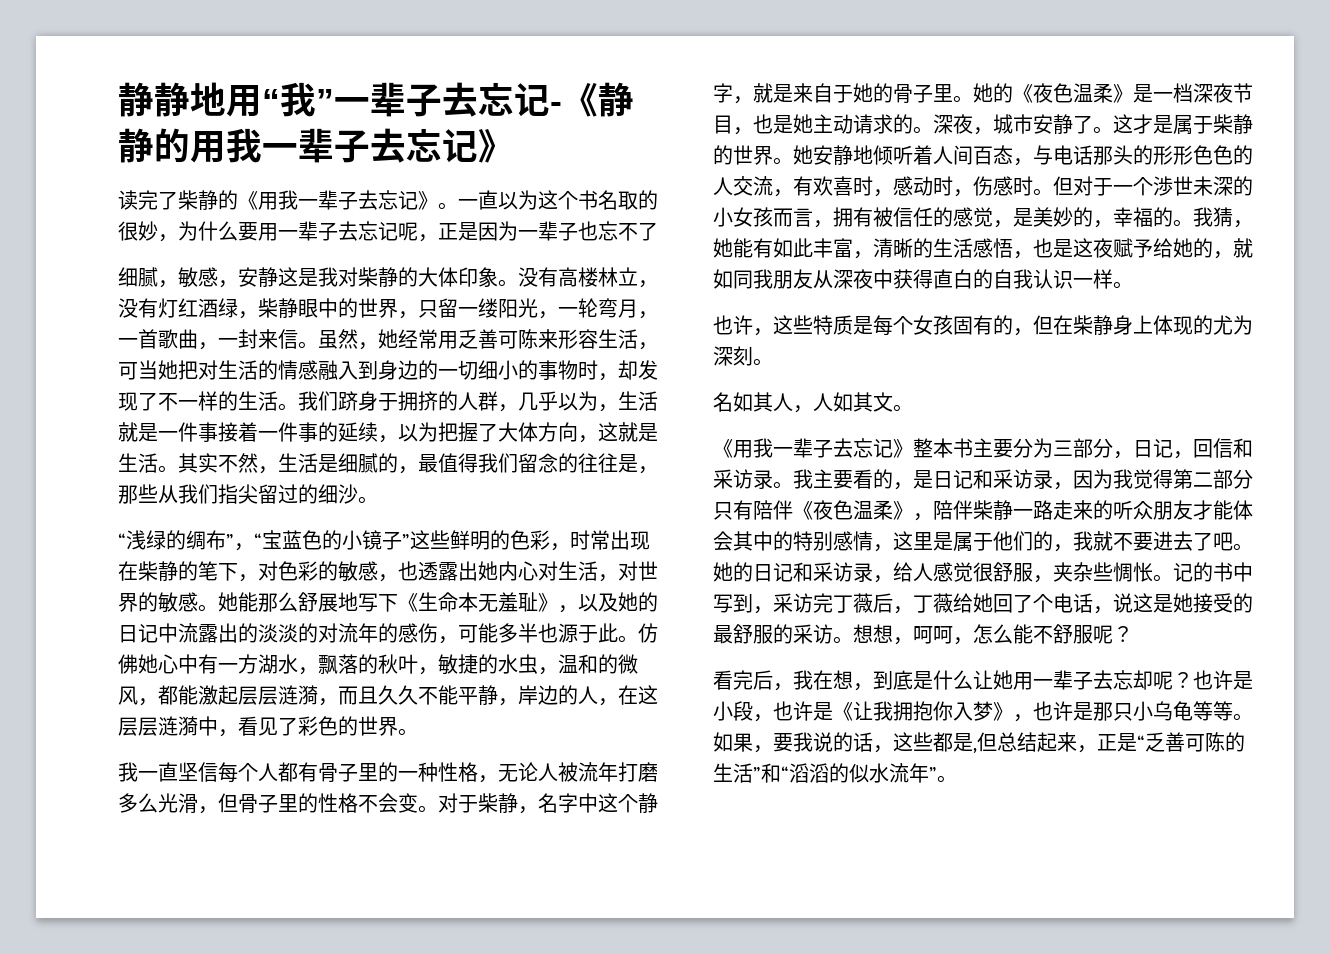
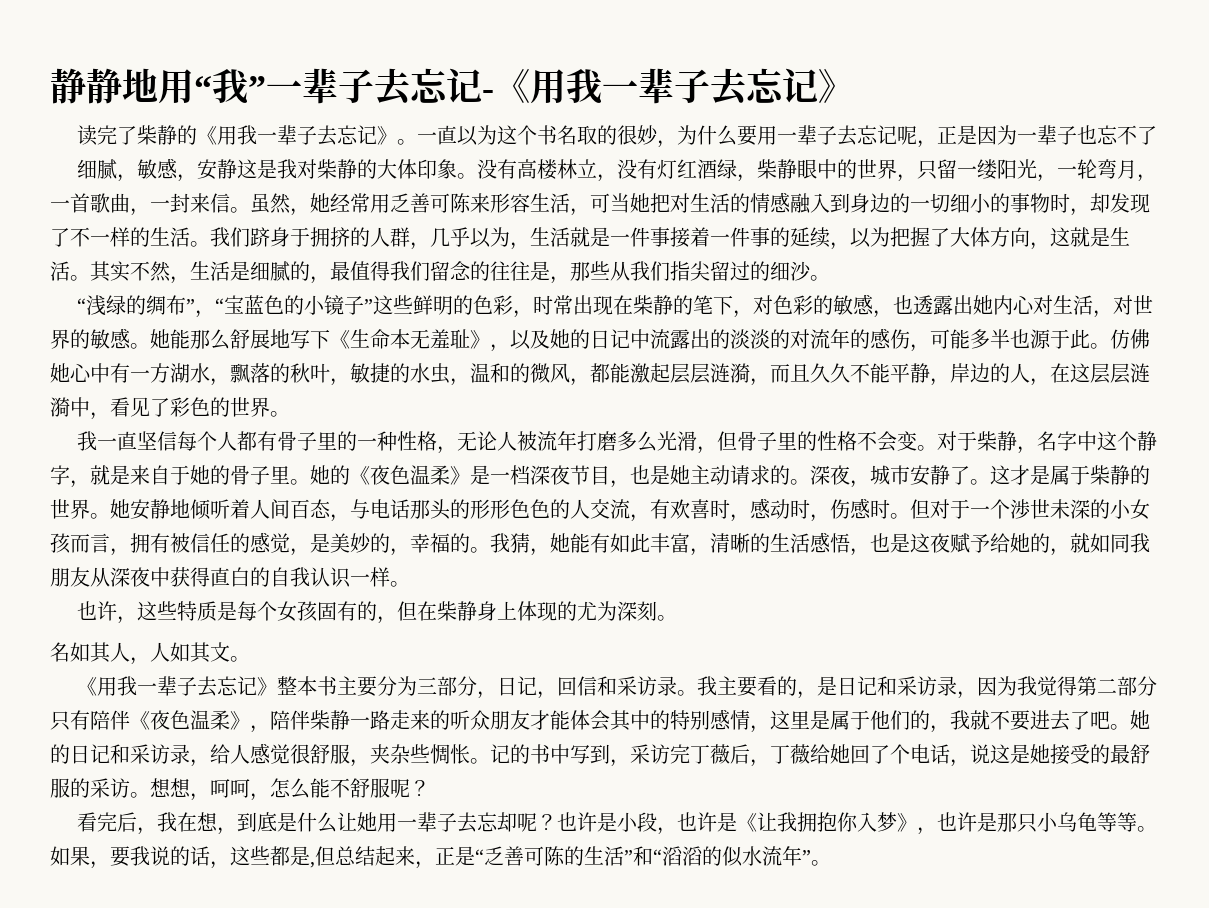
- 静静地用“我”一辈子去忘记-《静静的用我一辈子去忘记》
+ 静静地用“我”一辈子去忘记-《用我一辈子去忘记》

